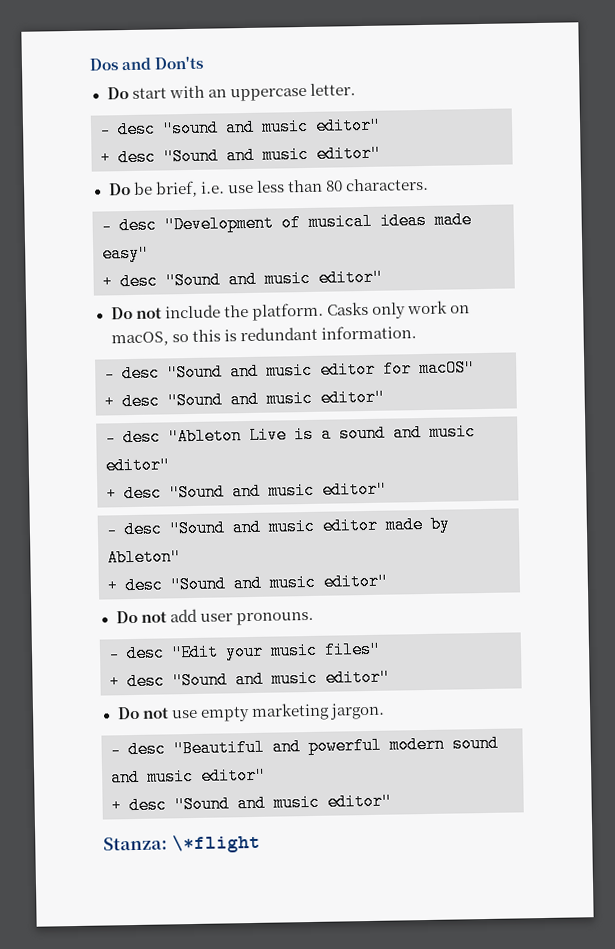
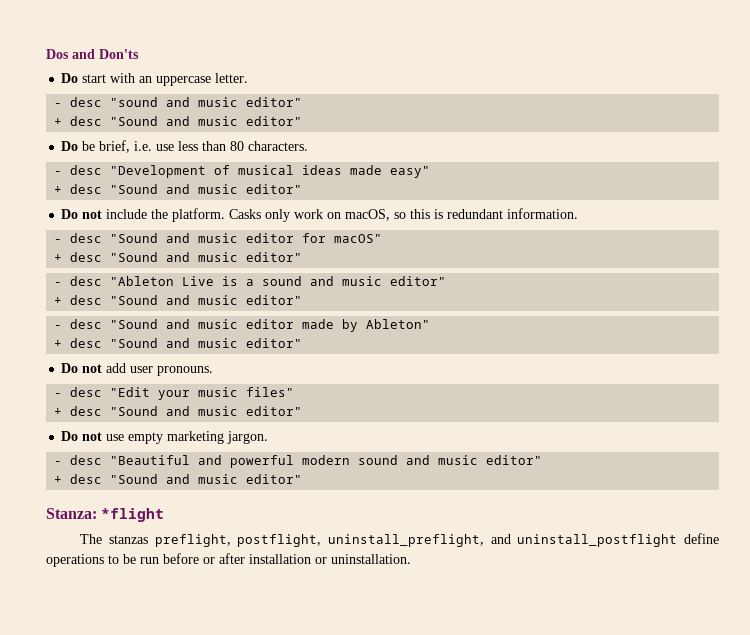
- Stanza: \*flight
+ Stanza: *flight
+ The stanzas preflight, postflight, uninstall_preflight, and uninstall_postflight define operations to be run before or after installation or uninstallation.

